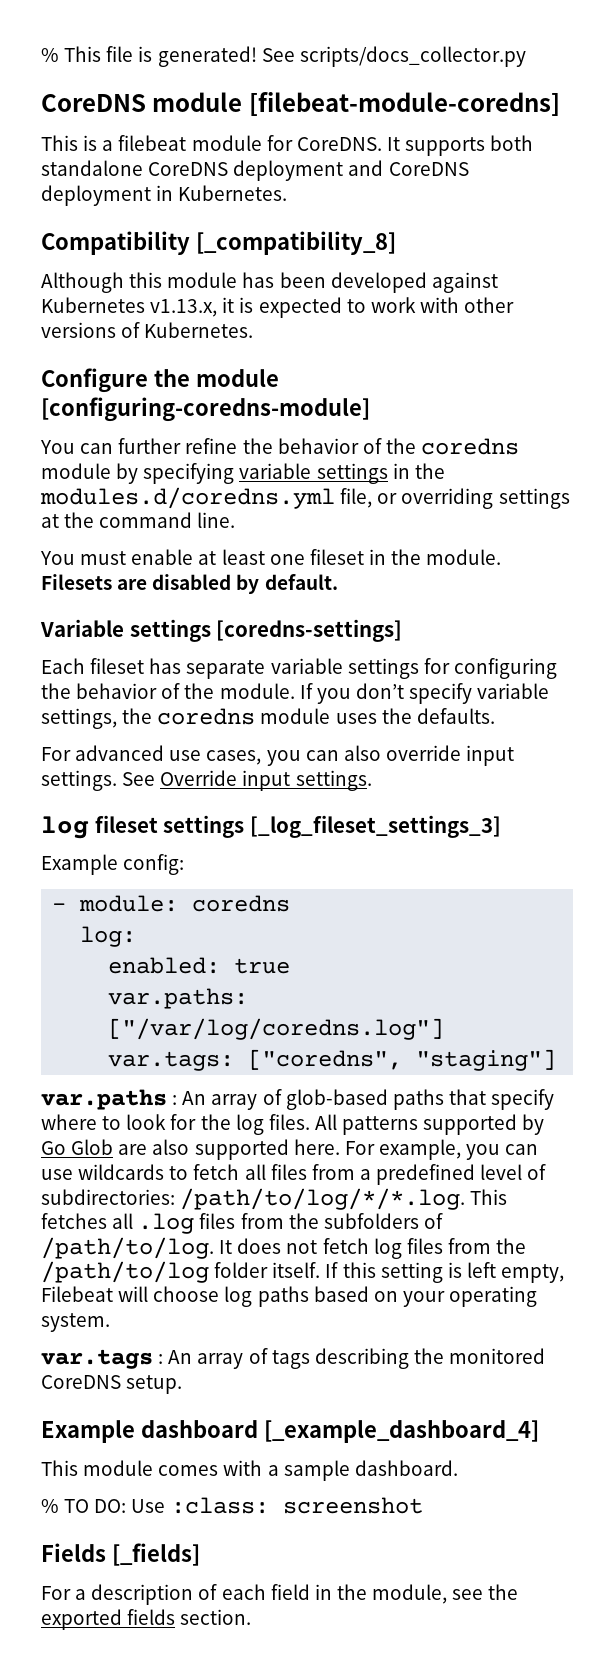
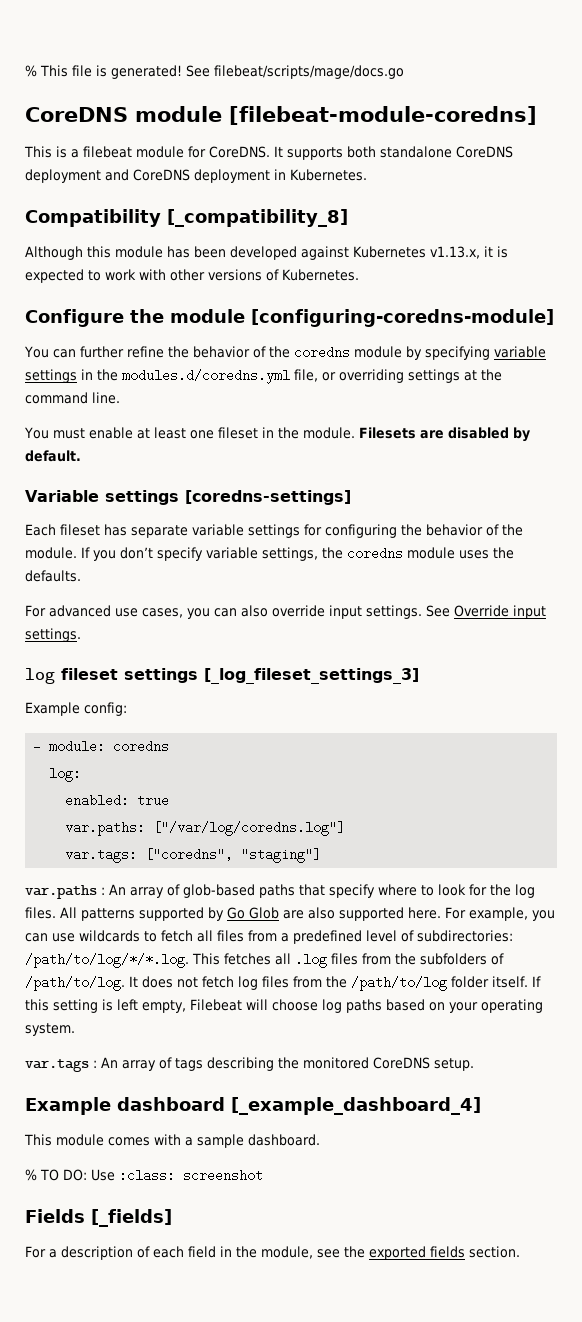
- See scripts/docs_collector.py
+ See filebeat/scripts/mage/docs.go

